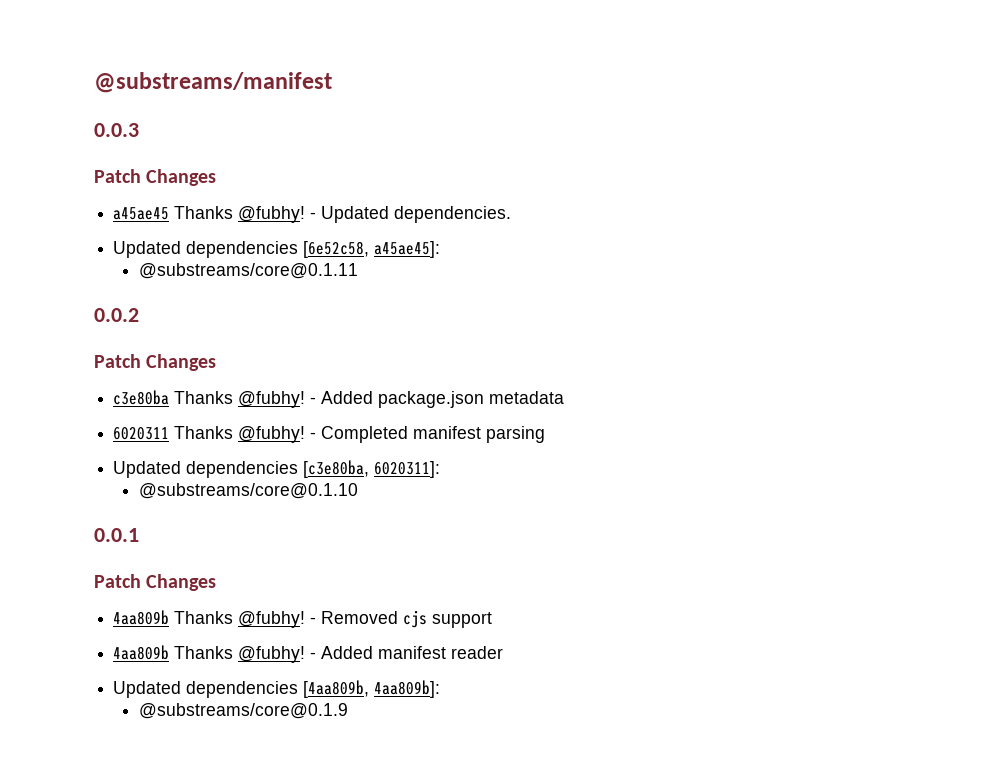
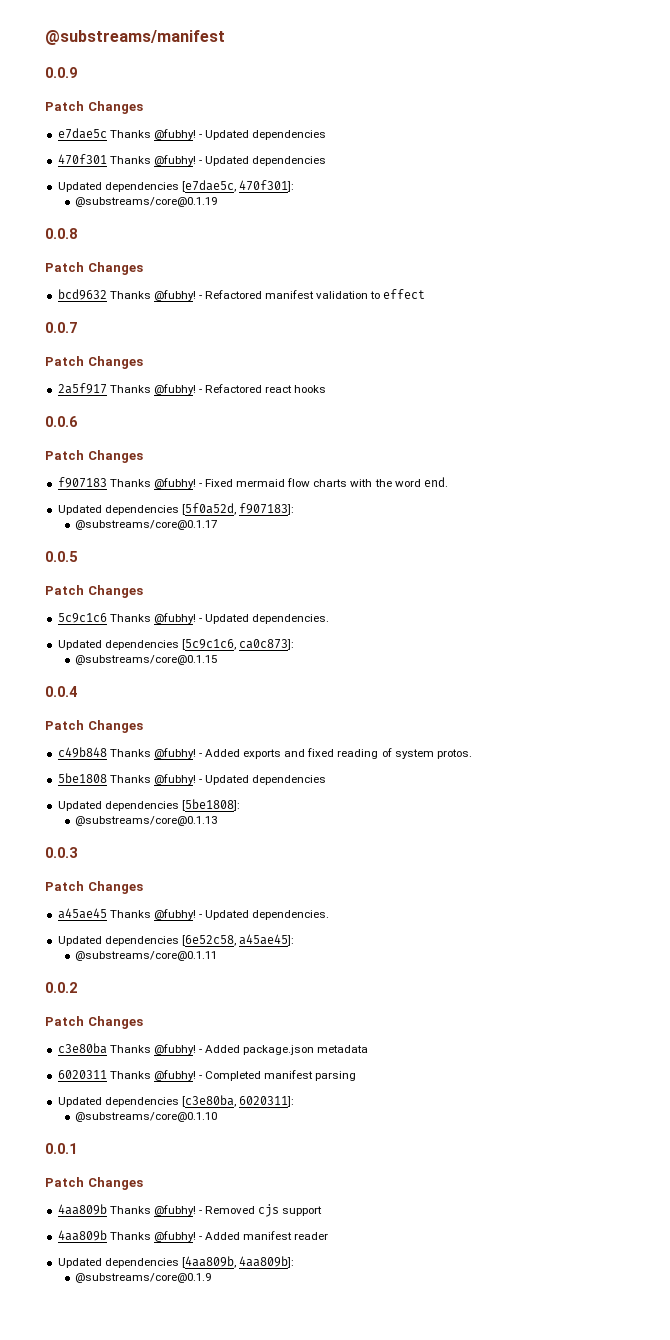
+ 0.0.9
+ Patch Changes
+ e7dae5c Thanks @fubhy! - Updated dependencies
+ 470f301 Thanks @fubhy! - Updated dependencies
+ Updated dependencies [e7dae5c, 470f301]:
+ @substreams/core@0.1.19
+ 0.0.8
+ Patch Changes
+ bcd9632 Thanks @fubhy! - Refactored manifest validation to effect
+ 0.0.7
+ Patch Changes
+ 2a5f917 Thanks @fubhy! - Refactored react hooks
+ 0.0.6
+ Patch Changes
+ f907183 Thanks @fubhy! - Fixed mermaid flow charts with the word end.
+ Updated dependencies [5f0a52d, f907183]:
+ @substreams/core@0.1.17
+ 0.0.5
+ Patch Changes
+ 5c9c1c6 Thanks @fubhy! - Updated dependencies.
+ Updated dependencies [5c9c1c6, ca0c873]:
+ @substreams/core@0.1.15
+ 0.0.4
+ Patch Changes
+ c49b848 Thanks @fubhy! - Added exports and fixed reading of system protos.
+ 5be1808 Thanks @fubhy! - Updated dependencies
+ Updated dependencies [5be1808]:
+ @substreams/core@0.1.13

